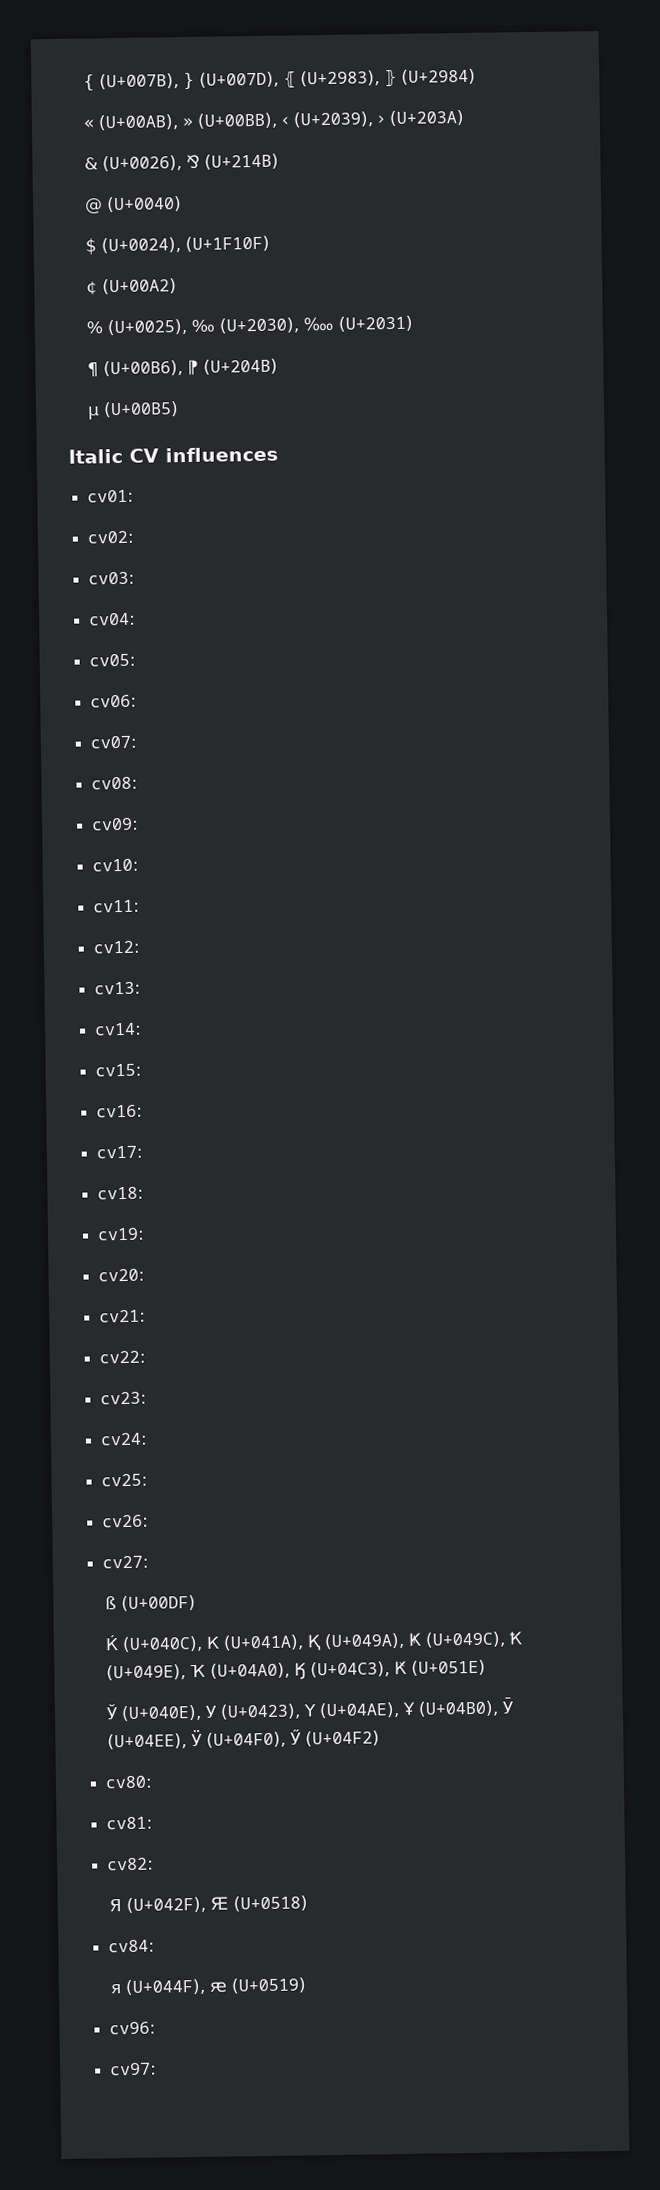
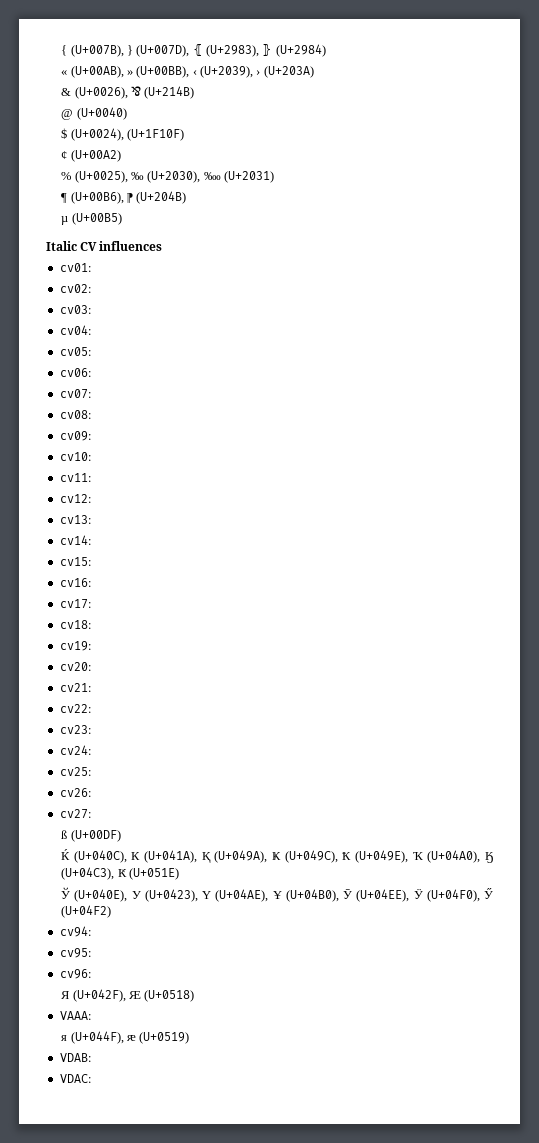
- cv80:
- cv81:
- cv82:
+ cv94:
+ cv95:
+ cv96:
- cv84:
+ VAAA:
- cv96:
- cv97:
+ VDAB:
+ VDAC:

